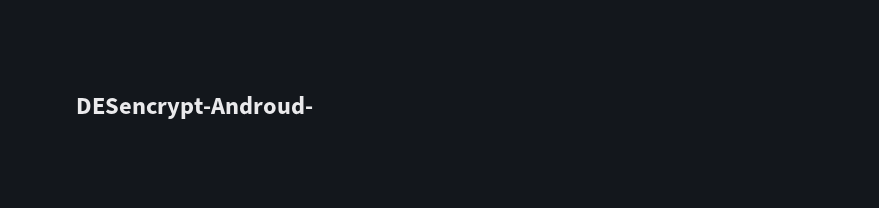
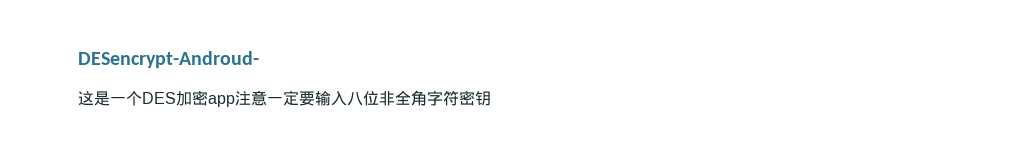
+ 这是一个DES加密app注意一定要输入八位非全角字符密钥

